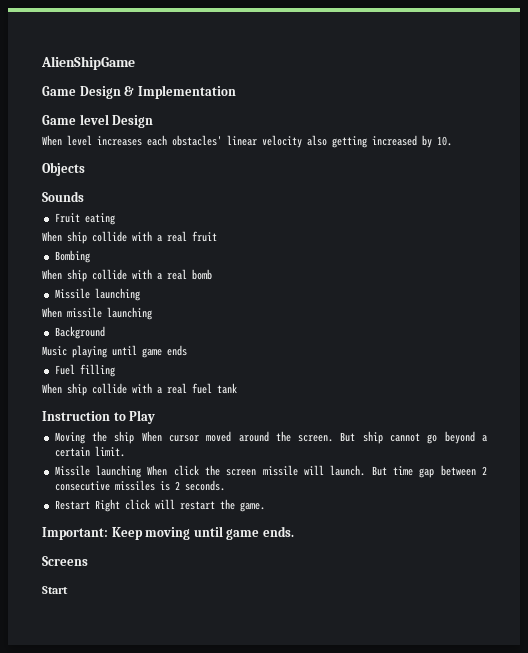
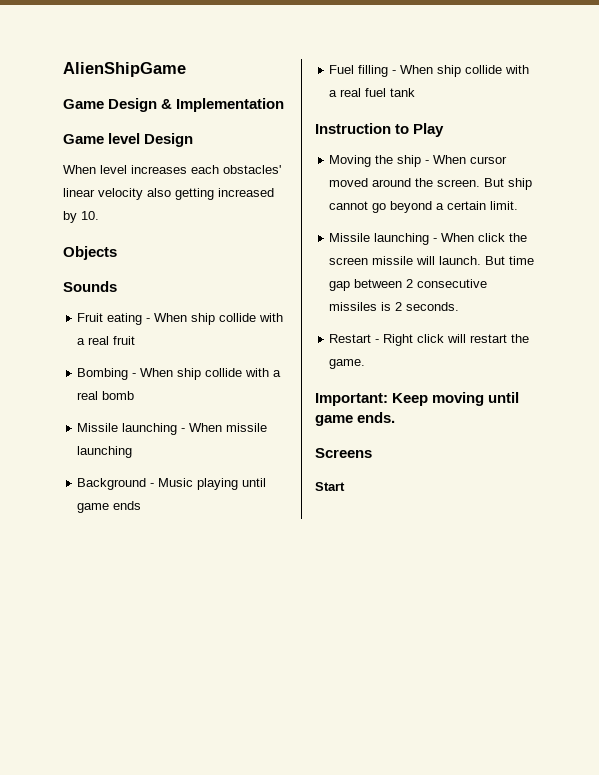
- Fruit eating
- When ship collide with a real fruit
+ Fruit eating - When ship collide with a real fruit
- Bombing
- When ship collide with a real bomb
- Missile launching
- When missile launching
+ Bombing - When ship collide with a real bomb
+ Missile launching - When missile launching
- Background
- Music playing until game ends
+ Background - Music playing until game ends
- Fuel filling
- When ship collide with a real fuel tank
+ Fuel filling - When ship collide with a real fuel tank
- Moving the ship When cursor moved around the screen.
+ Moving the ship - When cursor moved around the screen.
- Missile launching When click the screen missile will launch.
+ Missile launching - When click the screen missile will launch.
- Restart Right click will restart the game.
+ Restart - Right click will restart the game.

